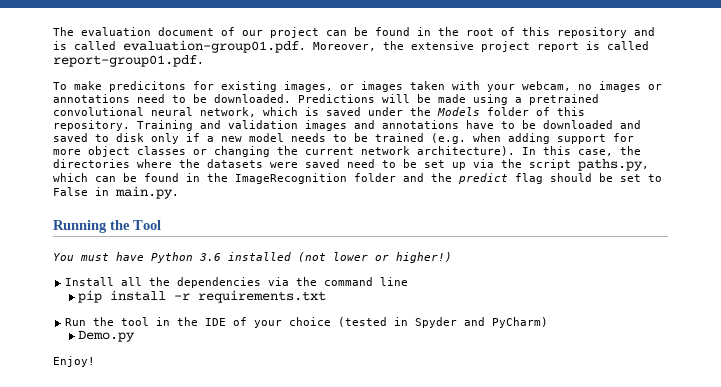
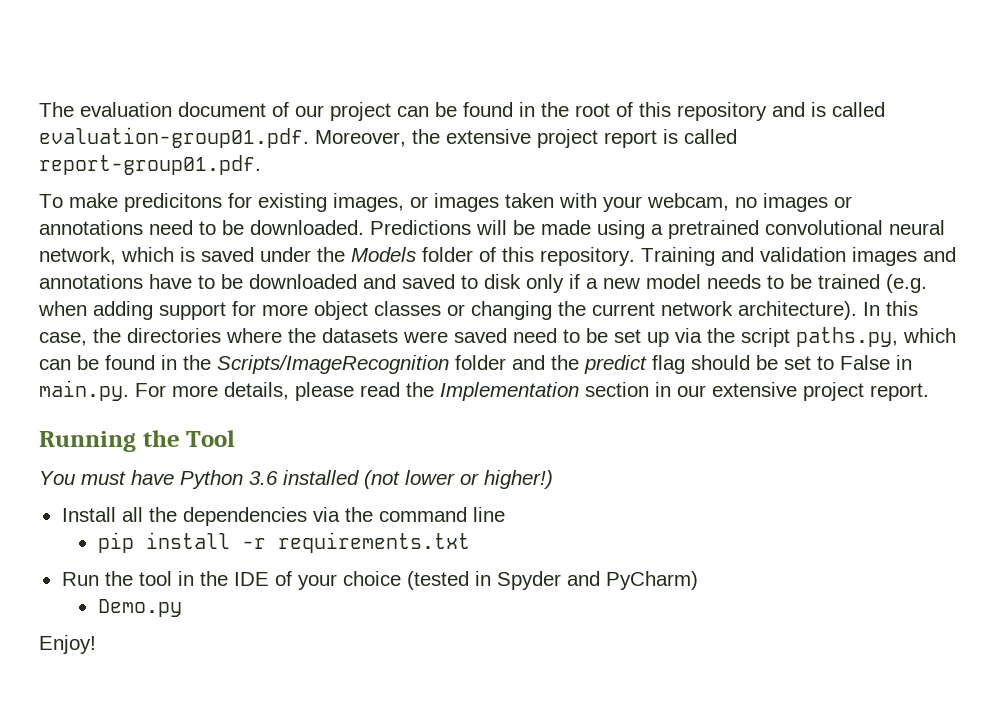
- In this case, the directories where the datasets were saved need to be set up via the script paths.py, which can be found in the ImageRecognition folder and the predict flag should be set to False in main.py.
+ In this case, the directories where the datasets were saved need to be set up via the script paths.py, which can be found in the Scripts/ImageRecognition folder and the predict flag should be set to False in main.py. For more details, please read the Implementation section in our extensive project report.

